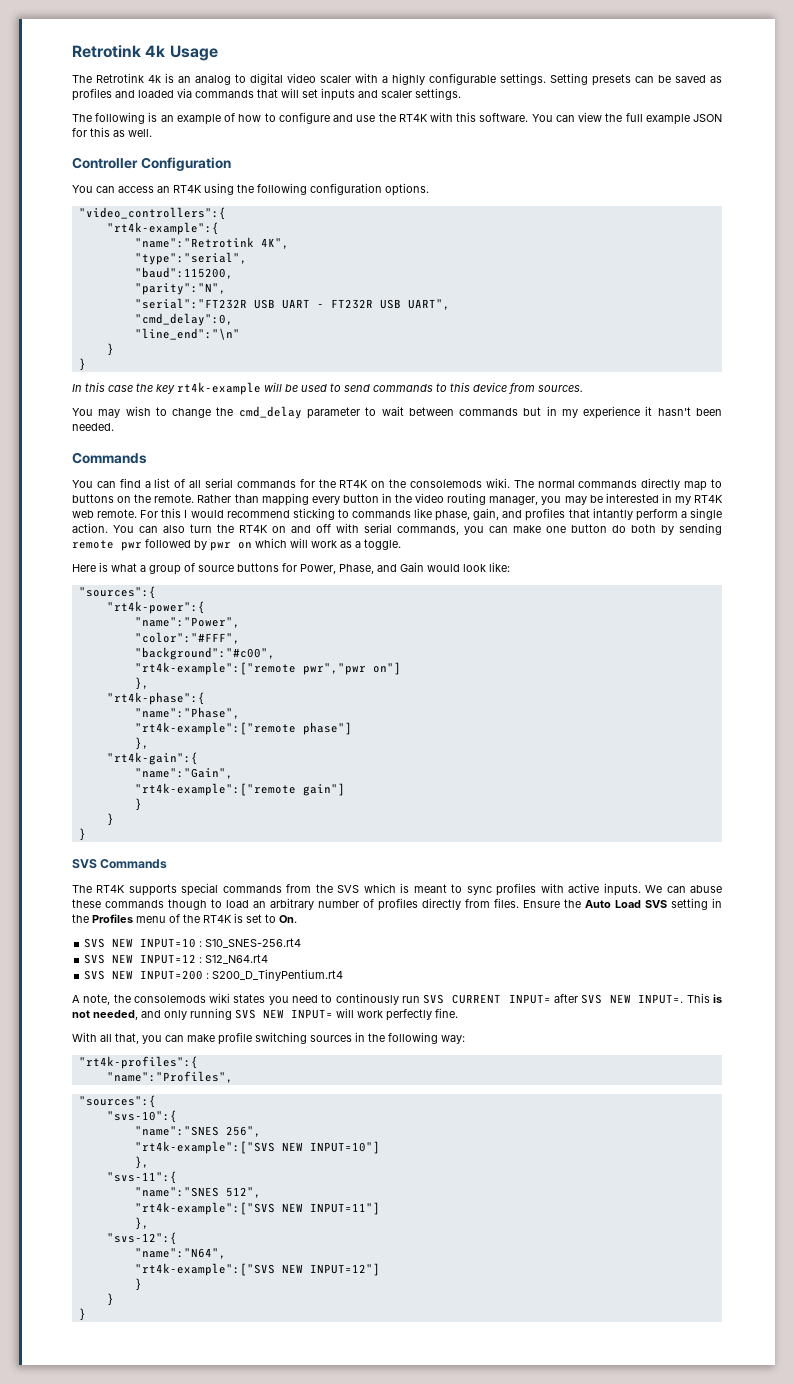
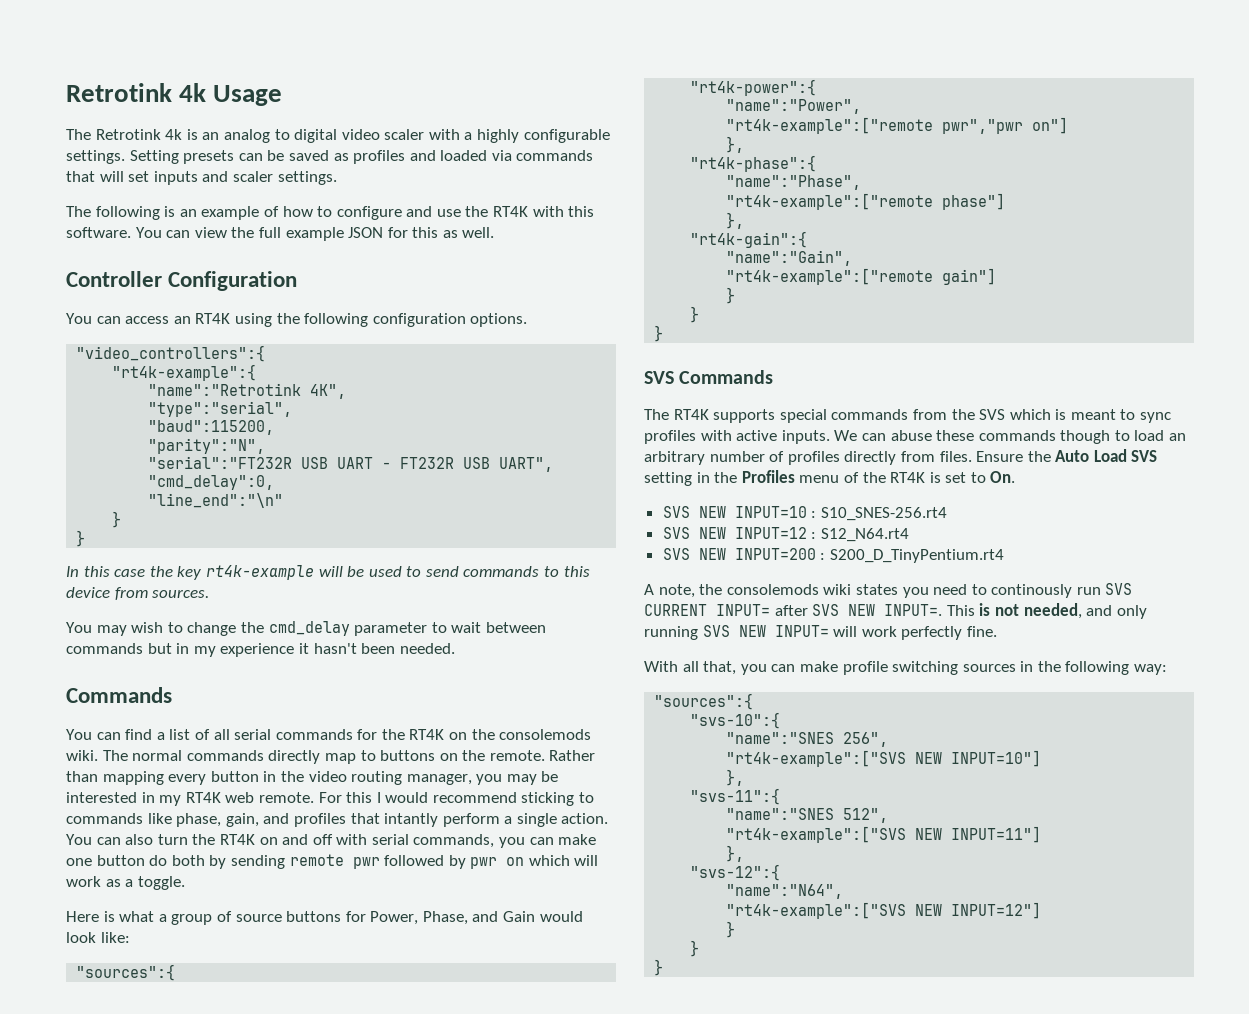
- "color":"#FFF",
- "background":"#c00",
- "rt4k-profiles":{
- "name":"Profiles",

